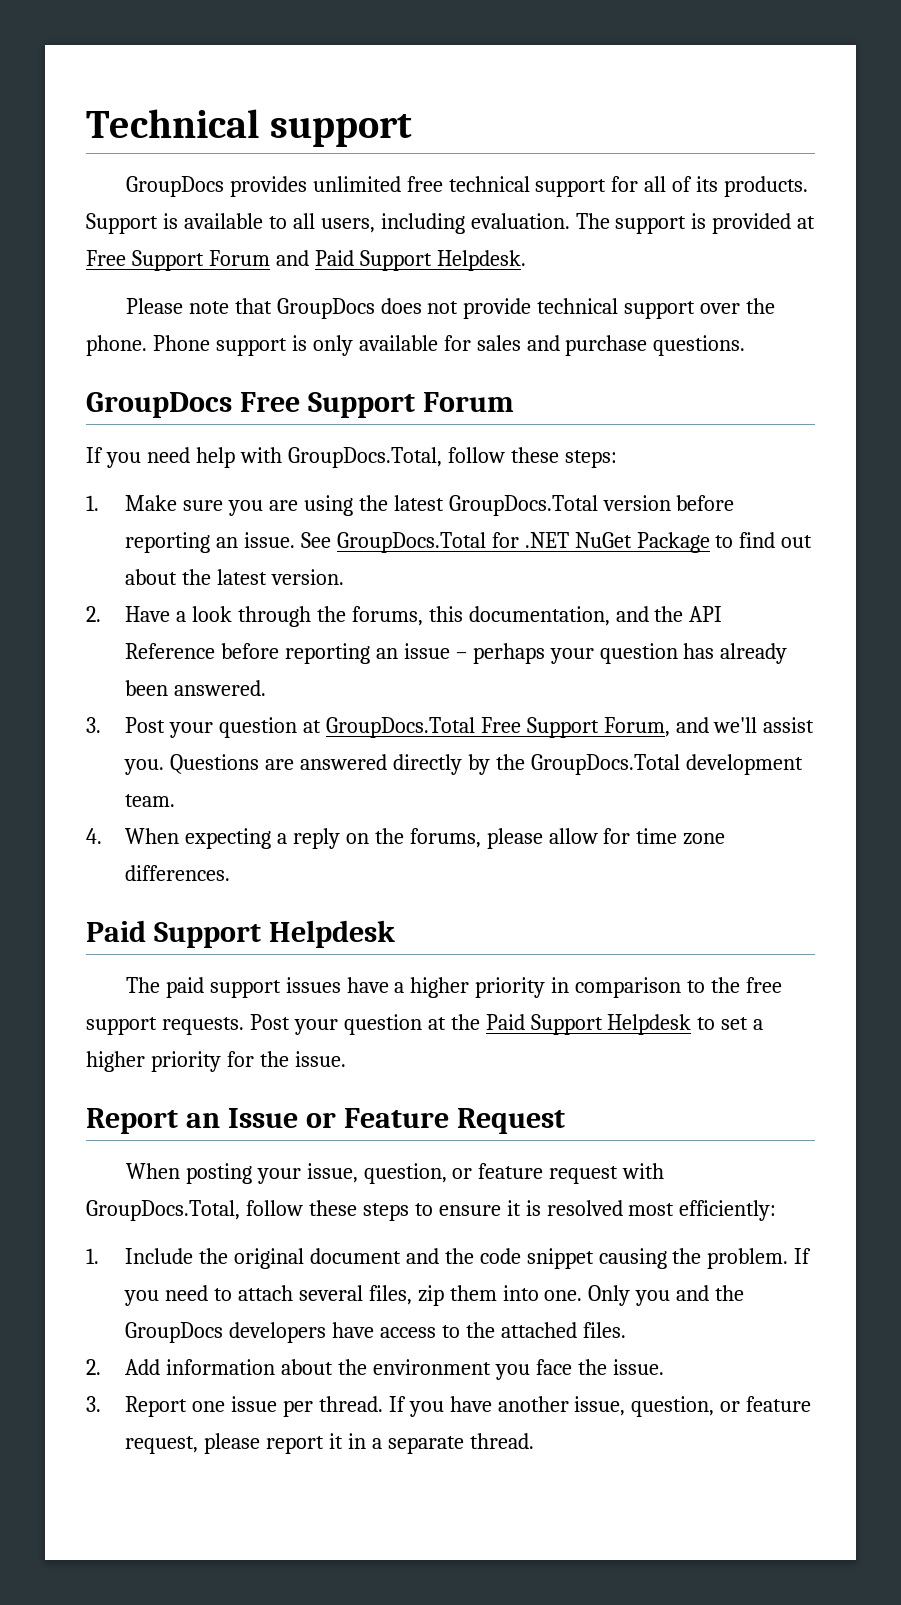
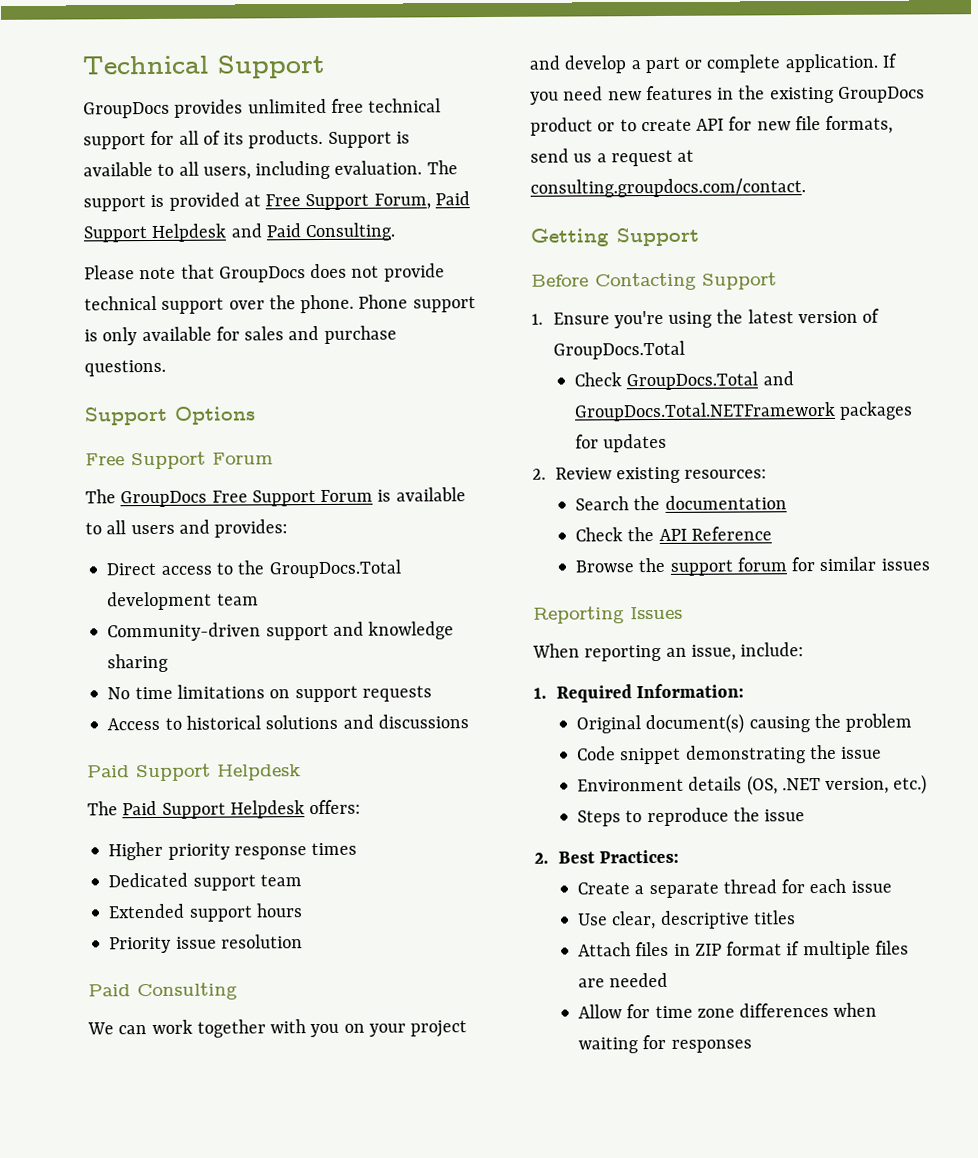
- Technical support
+ Technical Support
- The support is provided at Free Support Forum and Paid Support Helpdesk.
+ The support is provided at Free Support Forum, Paid Support Helpdesk and Paid Consulting.
- GroupDocs Free Support Forum
- If you need help with GroupDocs.Total, follow these steps:
- 1. Make sure you are using the latest GroupDocs.Total version before reporting an issue. See GroupDocs.Total for .NET NuGet Package to find out about the latest version.
- 2. Have a look through the forums, this documentation, and the API Reference before reporting an issue – perhaps your question has already been answered.
- 3. Post your question at GroupDocs.Total Free Support Forum, and we'll assist you. Questions are answered directly by the GroupDocs.Total development team.
- 4. When expecting a reply on the forums, please allow for time zone differences.
+ Support Options
+ Free Support Forum
+ The GroupDocs Free Support Forum is available to all users and provides:
+ Direct access to the GroupDocs.Total development team
+ Community-driven support and knowledge sharing
+ No time limitations on support requests
+ Access to historical solutions and discussions
  Paid Support Helpdesk
- The paid support issues have a higher priority in comparison to the free support requests. Post your question at the Paid Support Helpdesk to set a higher priority for the issue.
- Report an Issue or Feature Request
- When posting your issue, question, or feature request with GroupDocs.Total, follow these steps to ensure it is resolved most efficiently:
- 1. Include the original document and the code snippet causing the problem. If you need to attach several files, zip them into one. Only you and the GroupDocs developers have access to the attached files.
- 2. Add information about the environment you face the issue.
- 3. Report one issue per thread. If you have another issue, question, or feature request, please report it in a separate thread.
+ The Paid Support Helpdesk offers:
+ Higher priority response times
+ Dedicated support team
+ Extended support hours
+ Priority issue resolution
+ Paid Consulting
+ We can work together with you on your project and develop a part or complete application. If you need new features in the existing GroupDocs product or to create API for new file formats, send us a request at consulting.groupdocs.com/contact.
+ Getting Support
+ Before Contacting Support
+ 1. Ensure you're using the latest version of GroupDocs.Total
+ Check GroupDocs.Total and GroupDocs.Total.NETFramework packages for updates
+ 2. Review existing resources:
+ Search the documentation
+ Check the API Reference
+ Browse the support forum for similar issues
+ Reporting Issues
+ When reporting an issue, include:
+ 1. Required Information:
+ Original document(s) causing the problem
+ Code snippet demonstrating the issue
+ Environment details (OS, .NET version, etc.)
+ Steps to reproduce the issue
+ 2. Best Practices:
+ Create a separate thread for each issue
+ Use clear, descriptive titles
+ Attach files in ZIP format if multiple files are needed
+ Allow for time zone differences when waiting for responses

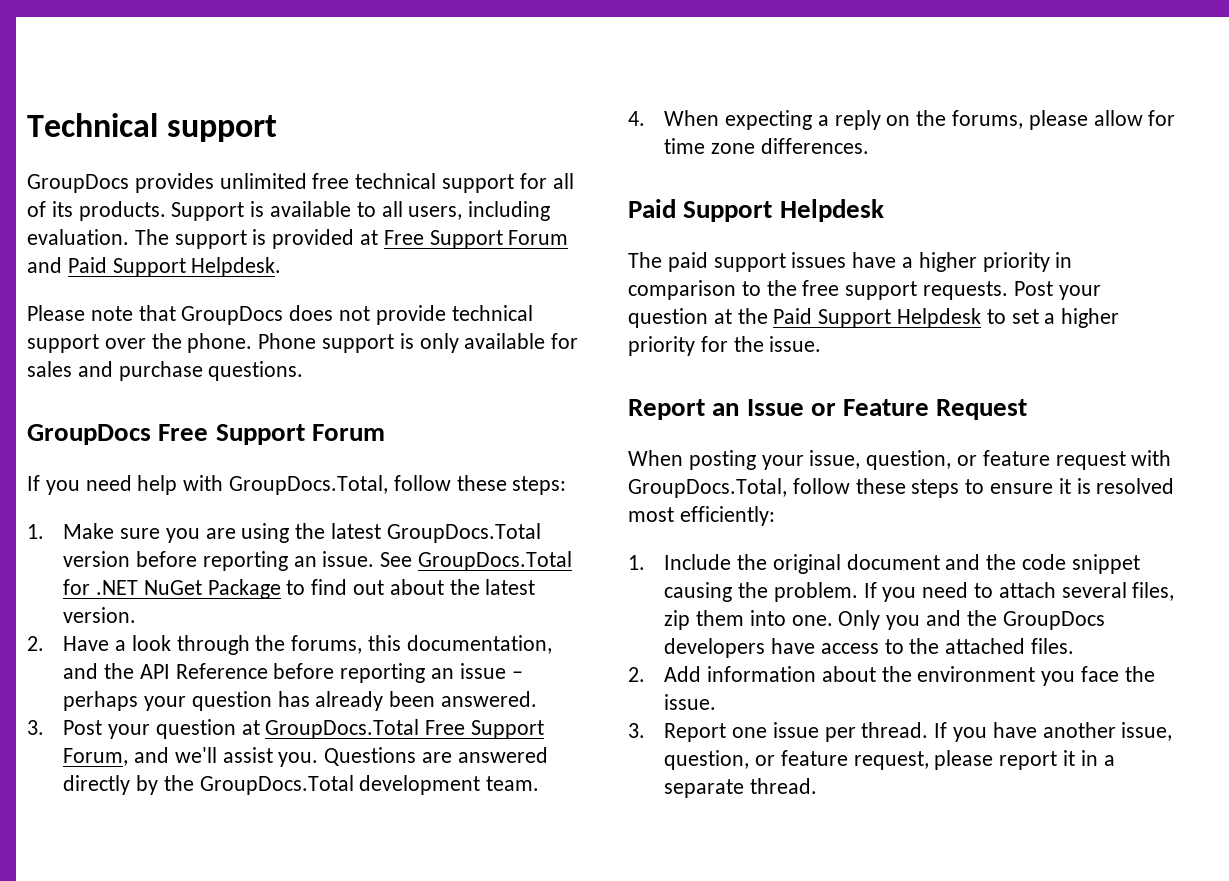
- Technical Support
+ Technical support
- The support is provided at Free Support Forum, Paid Support Helpdesk and Paid Consulting.
+ The support is provided at Free Support Forum and Paid Support Helpdesk.
- Support Options
- Free Support Forum
+ GroupDocs Free Support Forum
- The GroupDocs Free Support Forum is available to all users and provides:
- Direct access to the GroupDocs.Total development team
- Community-driven support and knowledge sharing
- No time limitations on support requests
- Access to historical solutions and discussions
+ If you need help with GroupDocs.Total, follow these steps:
+ 1. Make sure you are using the latest GroupDocs.Total version before reporting an issue. See GroupDocs.Total for .NET NuGet Package to find out about the latest version.
+ 2. Have a look through the forums, this documentation, and the API Reference before reporting an issue – perhaps your question has already been answered.
+ 3. Post your question at GroupDocs.Total Free Support Forum, and we'll assist you. Questions are answered directly by the GroupDocs.Total development team.
+ 4. When expecting a reply on the forums, please allow for time zone differences.
  Paid Support Helpdesk
- The Paid Support Helpdesk offers:
- Higher priority response times
- Dedicated support team
- Extended support hours
- Priority issue resolution
- Paid Consulting
- We can work together with you on your project and develop a part or complete application. If you need new features in the existing GroupDocs product or to create API for new file formats, send us a request at consulting.groupdocs.com/contact.
- Getting Support
- Before Contacting Support
- 1. Ensure you're using the latest version of GroupDocs.Total
- Check GroupDocs.Total and GroupDocs.Total.NETFramework packages for updates
- 2. Review existing resources:
- Search the documentation
- Check the API Reference
- Browse the support forum for similar issues
- Reporting Issues
- When reporting an issue, include:
- 1. Required Information:
- Original document(s) causing the problem
- Code snippet demonstrating the issue
- Environment details (OS, .NET version, etc.)
- Steps to reproduce the issue
- 2. Best Practices:
- Create a separate thread for each issue
- Use clear, descriptive titles
- Attach files in ZIP format if multiple files are needed
- Allow for time zone differences when waiting for responses
+ The paid support issues have a higher priority in comparison to the free support requests. Post your question at the Paid Support Helpdesk to set a higher priority for the issue.
+ Report an Issue or Feature Request
+ When posting your issue, question, or feature request with GroupDocs.Total, follow these steps to ensure it is resolved most efficiently:
+ 1. Include the original document and the code snippet causing the problem. If you need to attach several files, zip them into one. Only you and the GroupDocs developers have access to the attached files.
+ 2. Add information about the environment you face the issue.
+ 3. Report one issue per thread. If you have another issue, question, or feature request, please report it in a separate thread.

